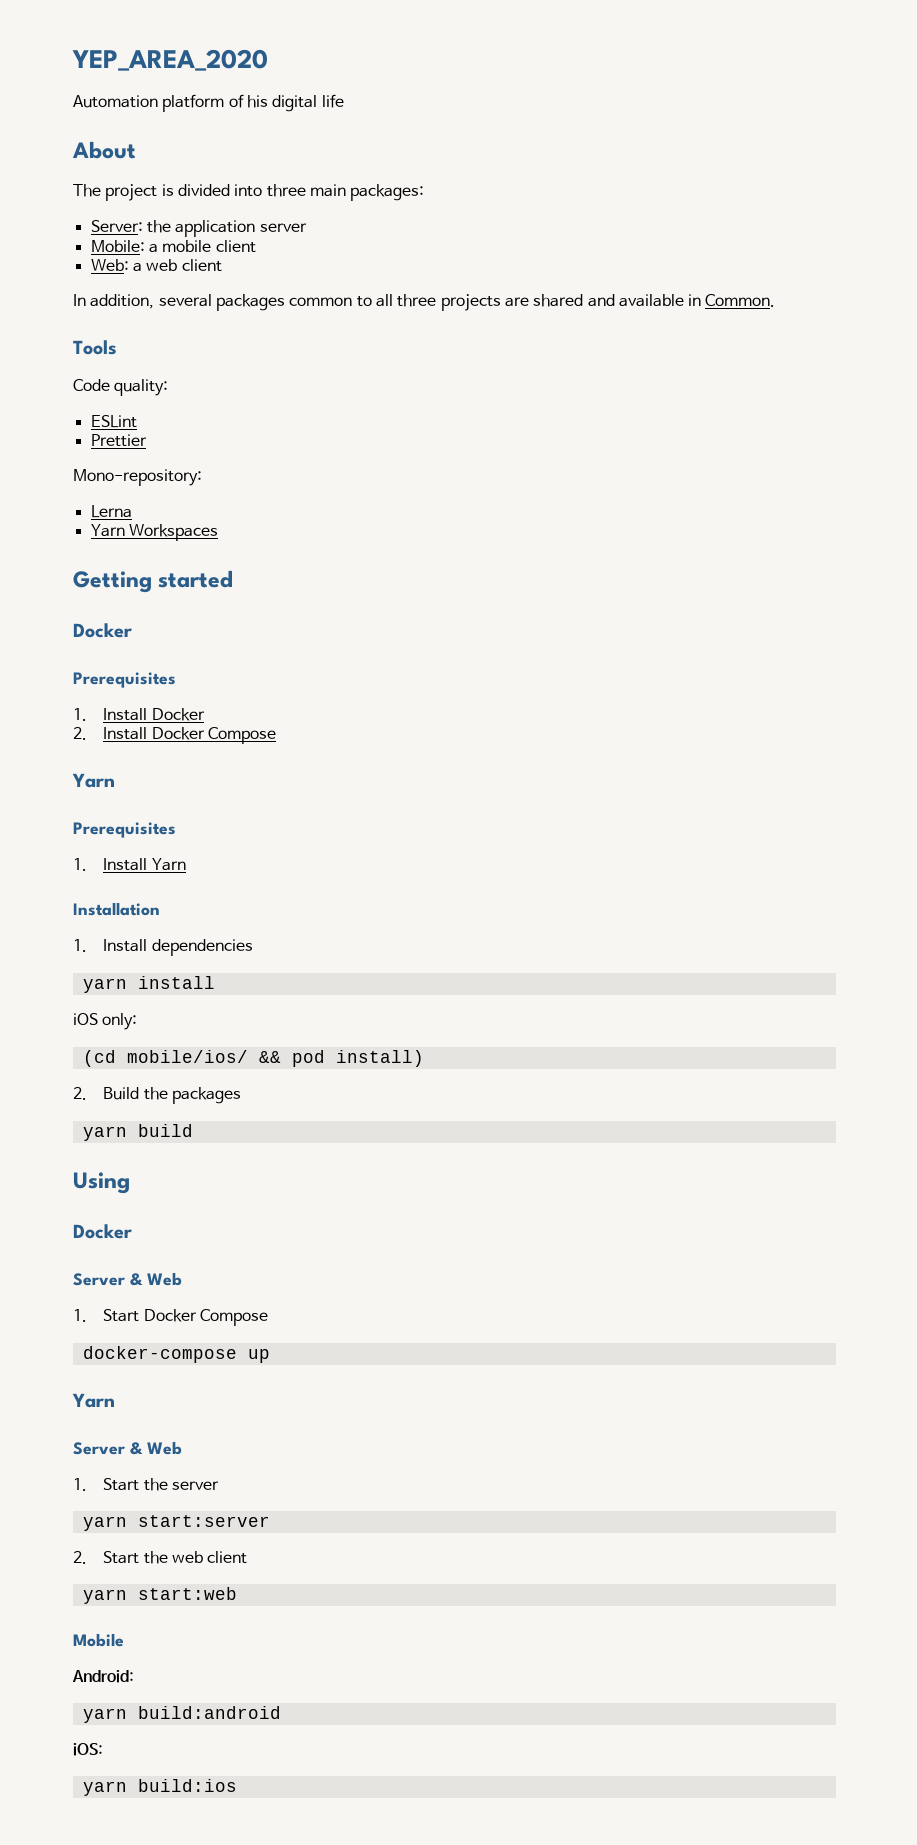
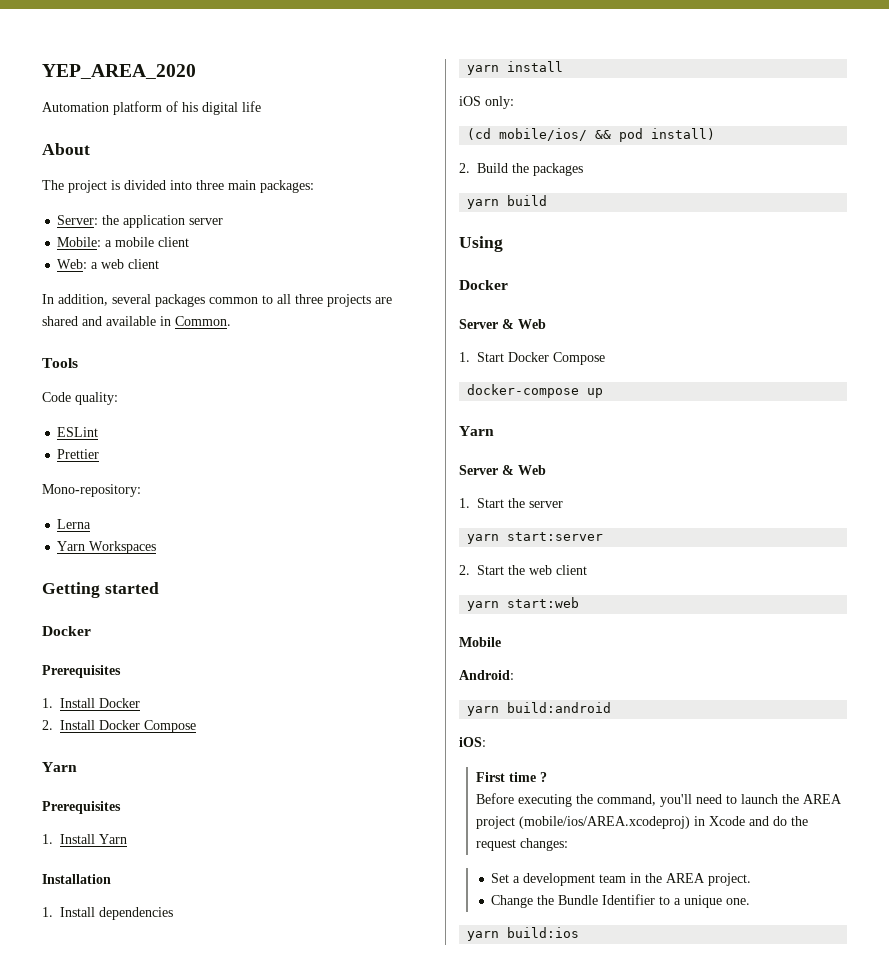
+ First time ?
+ Before executing the command, you'll need to launch the AREA project (mobile/ios/AREA.xcodeproj) in Xcode and do the request changes:
+ Set a development team in the AREA project.
+ Change the Bundle Identifier to a unique one.

